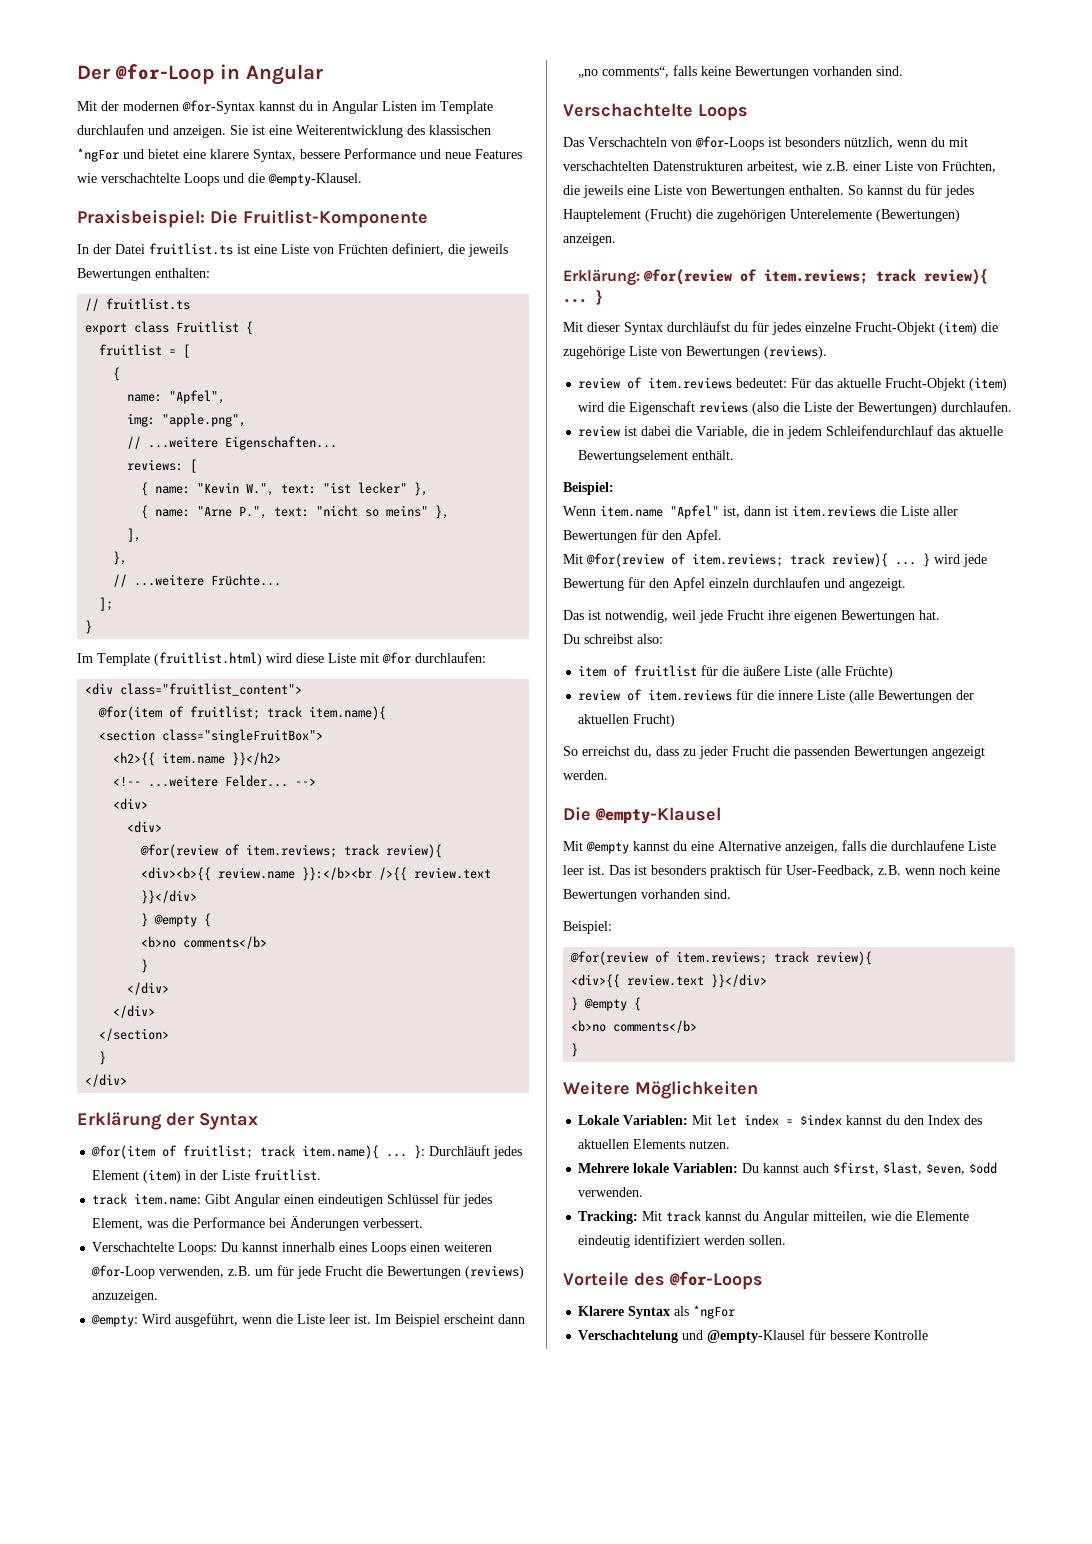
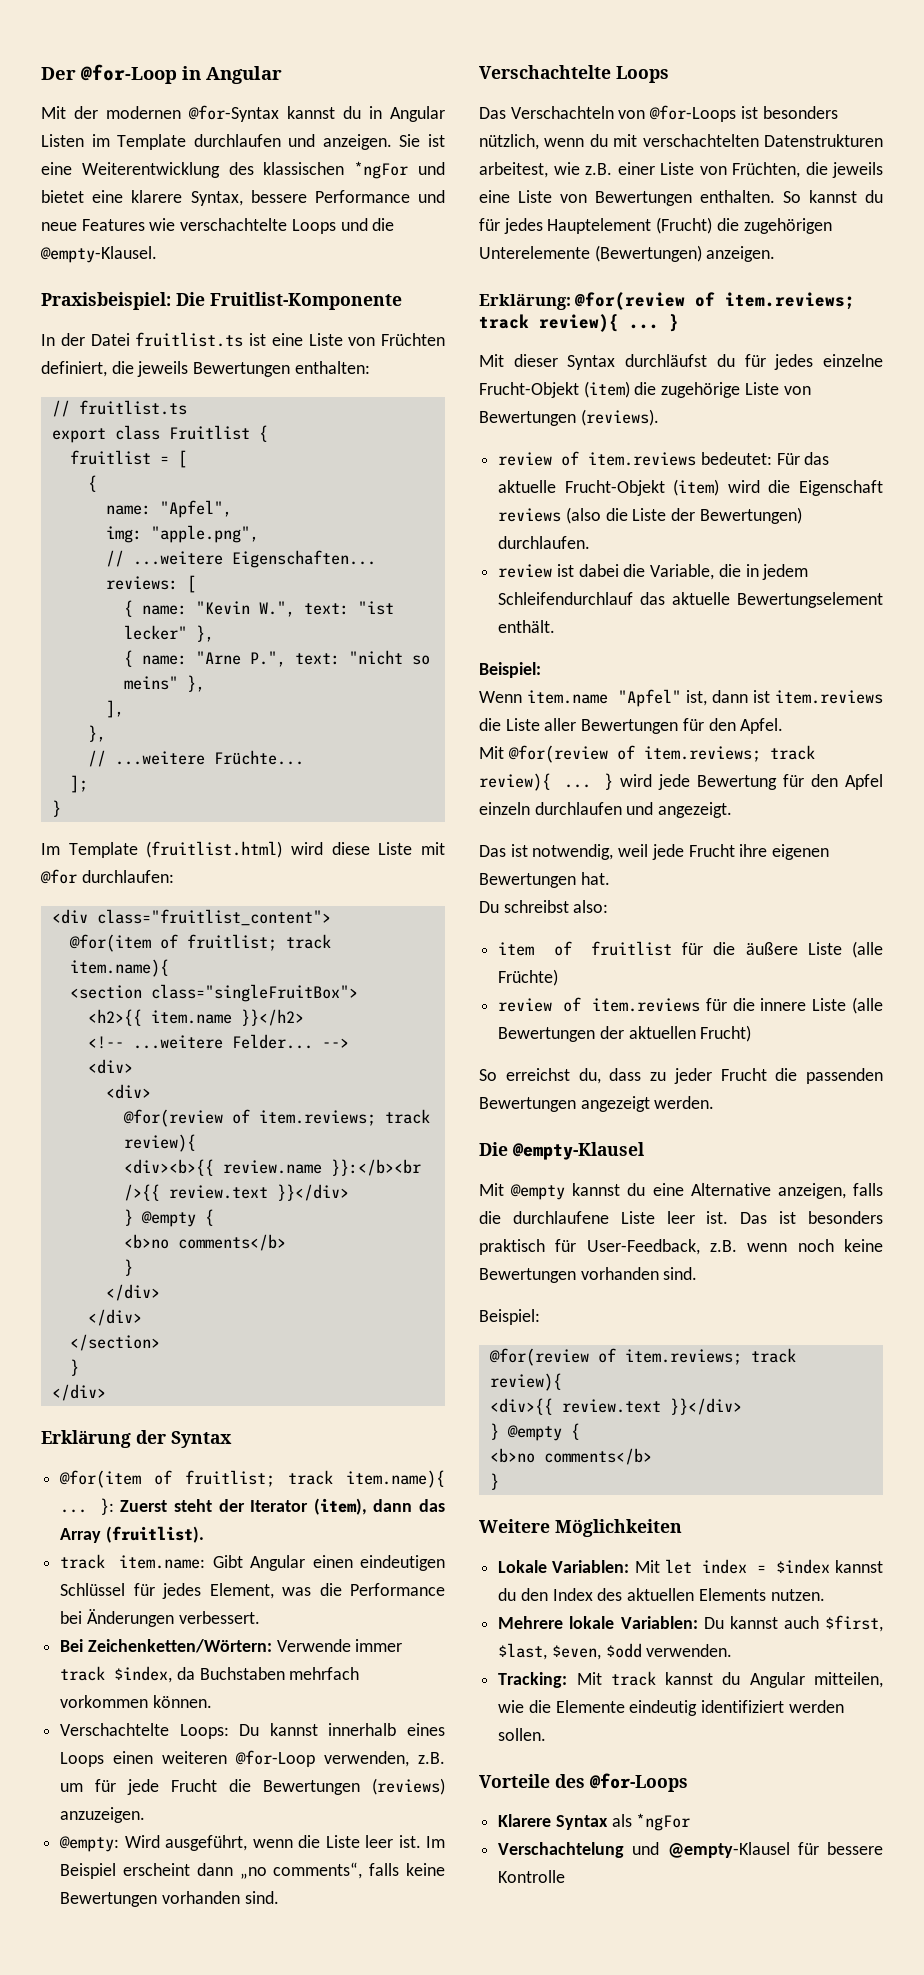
- }: Durchläuft jedes Element (item) in der Liste fruitlist.
+ }: Zuerst steht der Iterator (item), dann das Array (fruitlist).
+ Bei Zeichenketten/Wörtern: Verwende immer track $index, da Buchstaben mehrfach vorkommen können.

